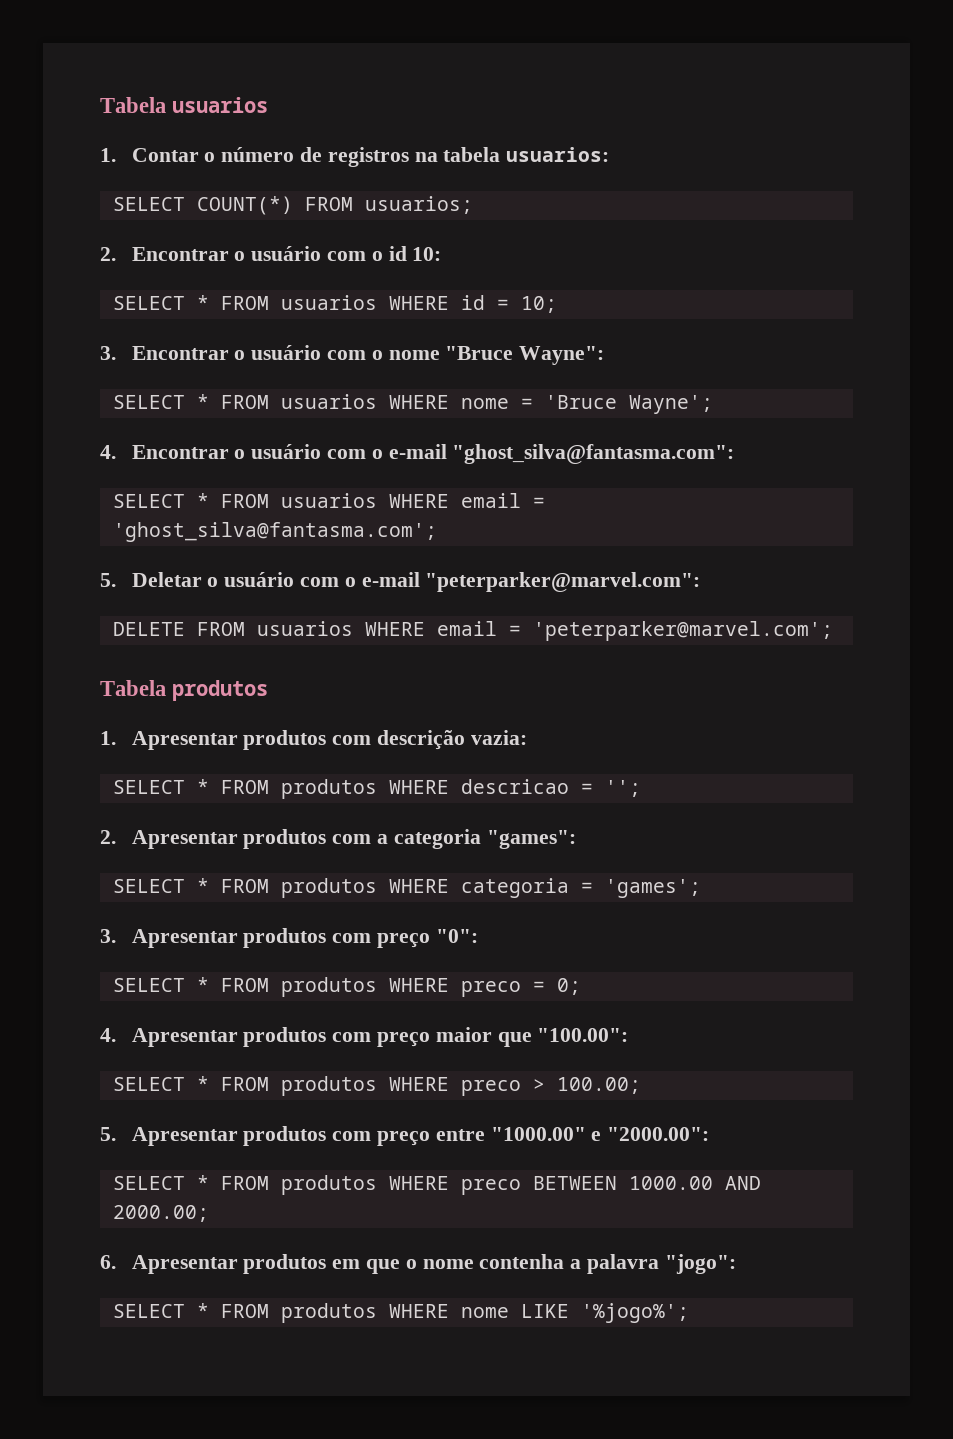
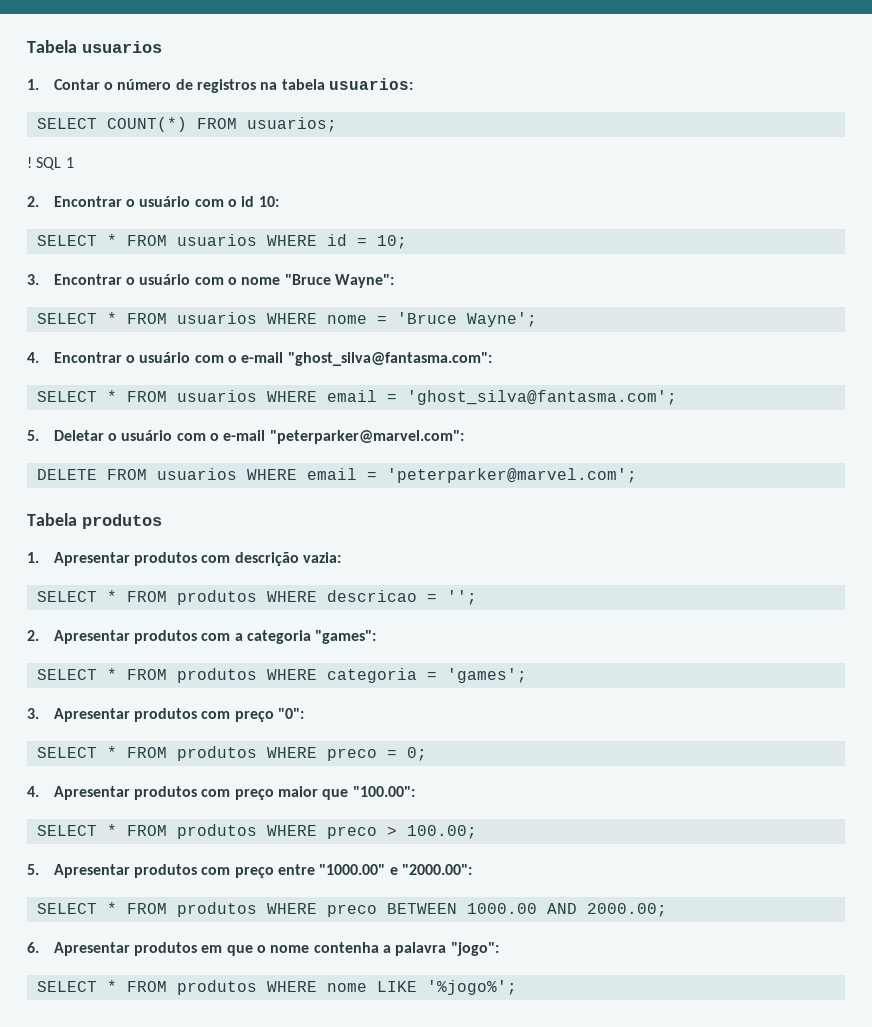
+ ! SQL 1

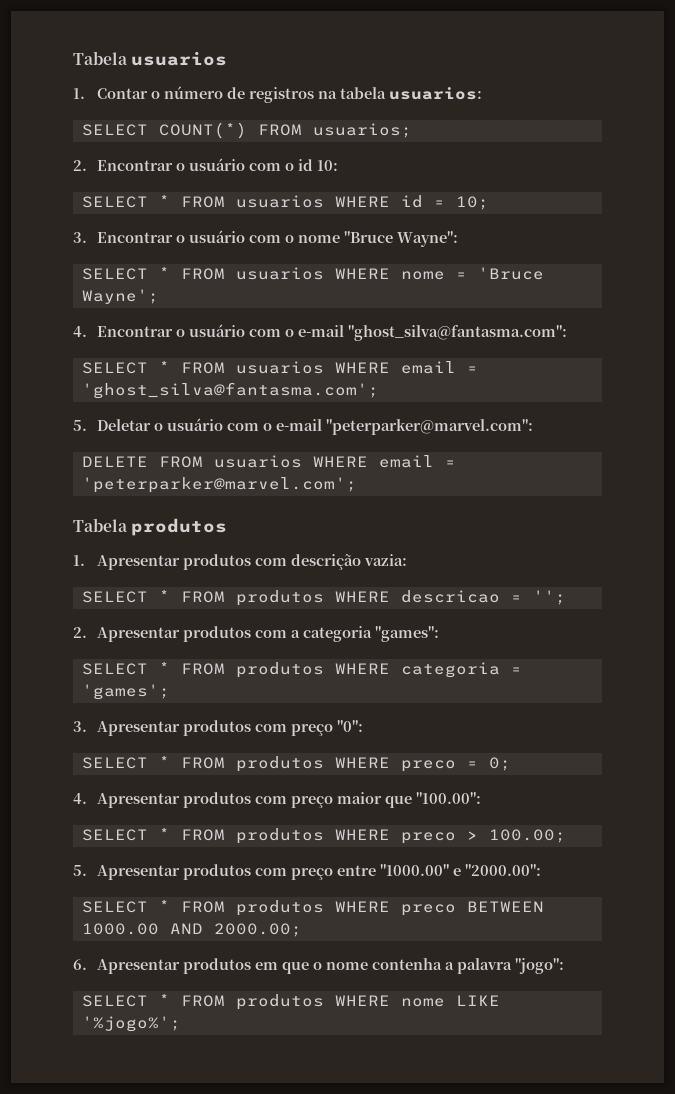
- ! SQL 1

